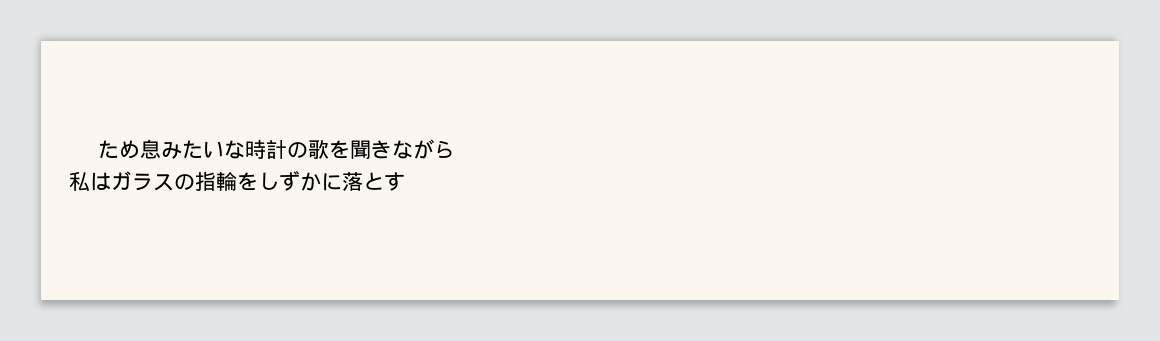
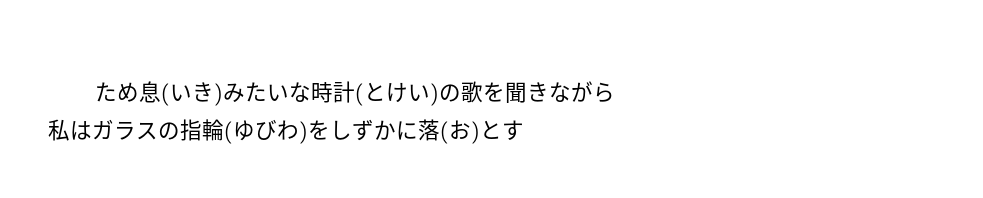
- ため息みたいな時計の歌を聞きながら
+ ため息(いき)みたいな時計(とけい)の歌を聞きながら
- 私はガラスの指輪をしずかに落とす
+ 私はガラスの指輪(ゆびわ)をしずかに落(お)とす

